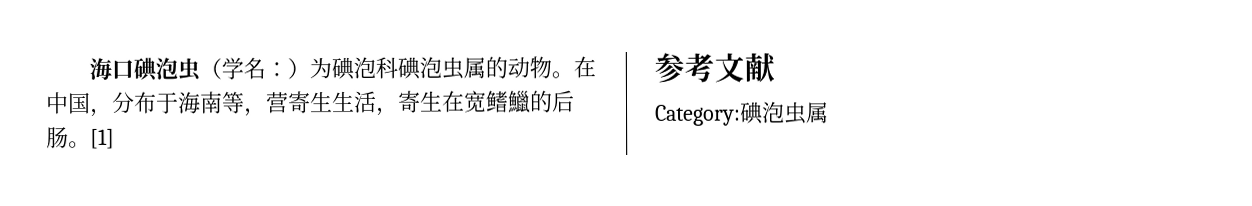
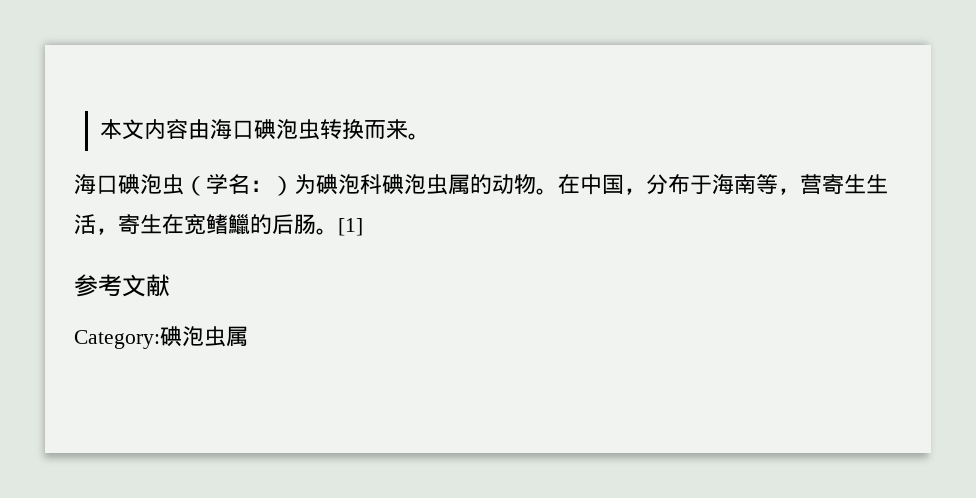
+ 本文内容由海口碘泡虫转换而来。

